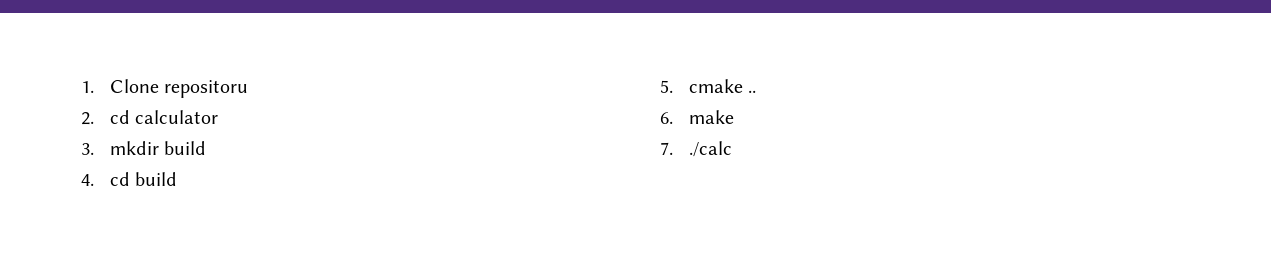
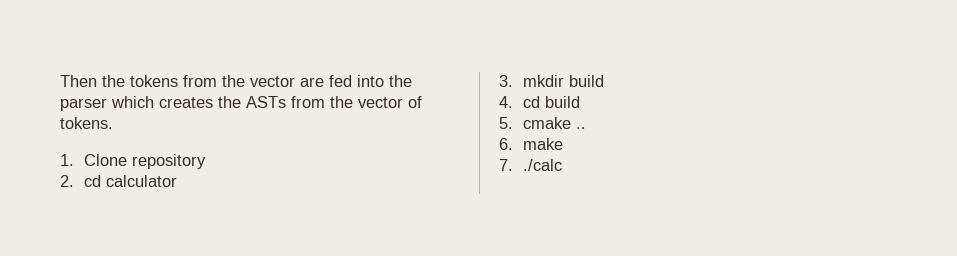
+ Then the tokens from the vector are fed into the parser which creates the ASTs from the vector of tokens.
- 1. Clone repositoru
+ 1. Clone repository

